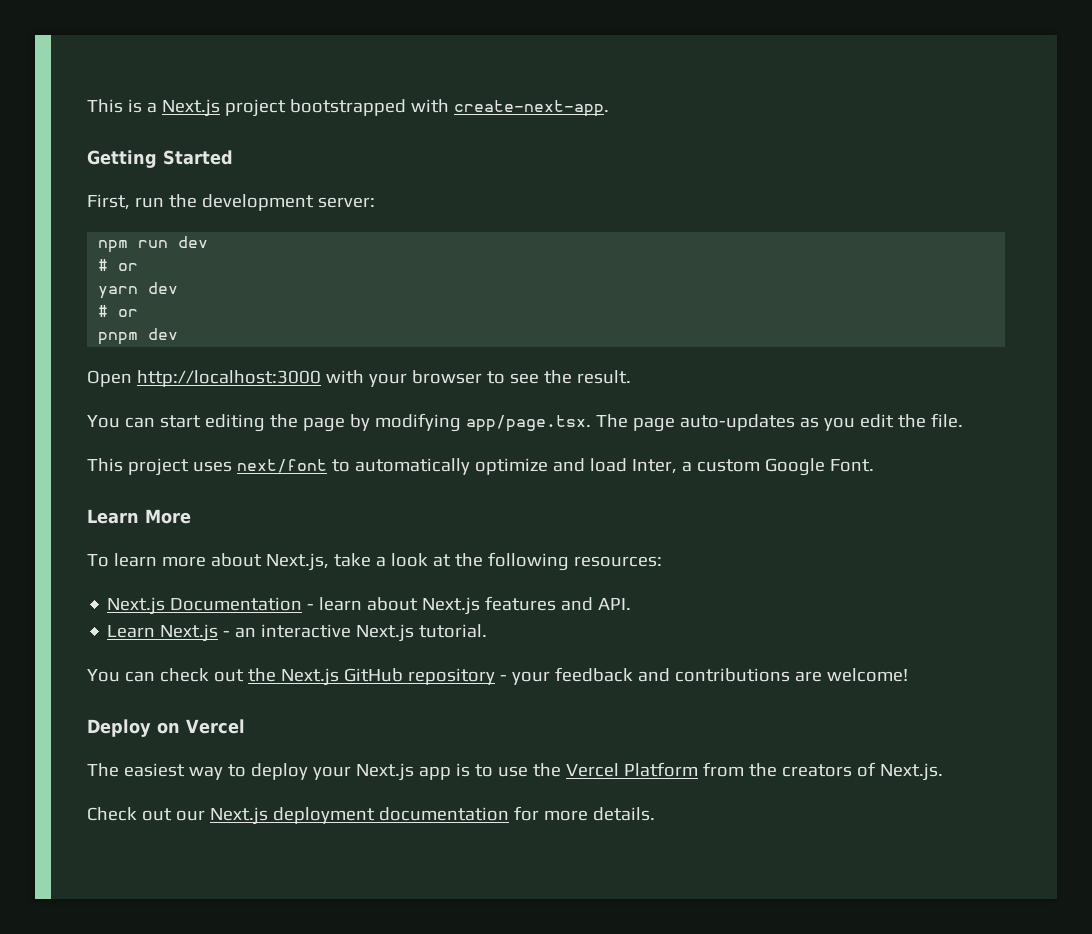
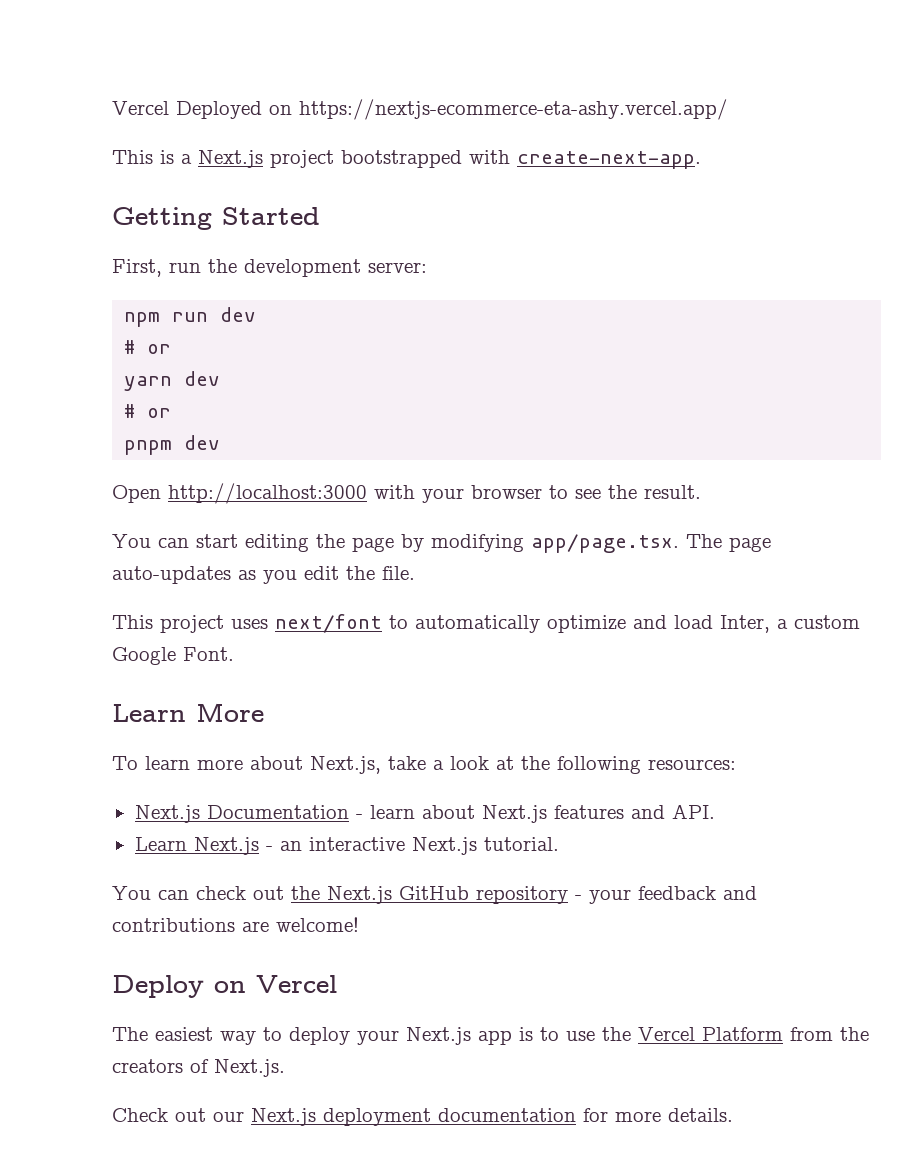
+ Vercel Deployed on https://nextjs-ecommerce-eta-ashy.vercel.app/

